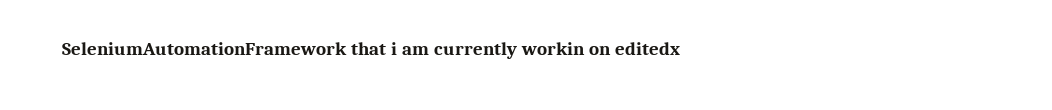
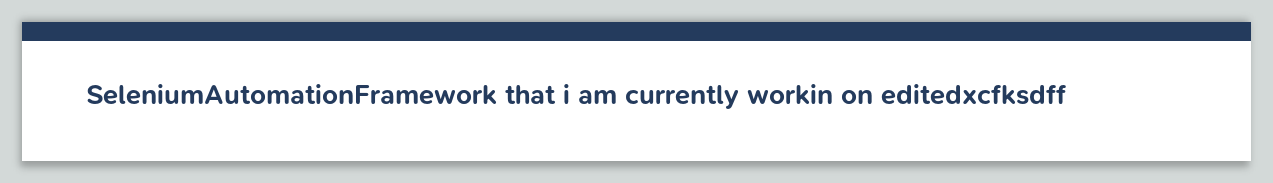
- SeleniumAutomationFramework that i am currently workin on editedx
+ SeleniumAutomationFramework that i am currently workin on editedxcfksdff

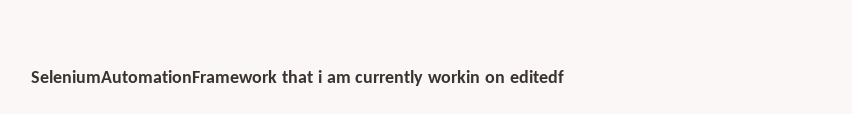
- SeleniumAutomationFramework that i am currently workin on editedxcfksdff
+ SeleniumAutomationFramework that i am currently workin on editedf

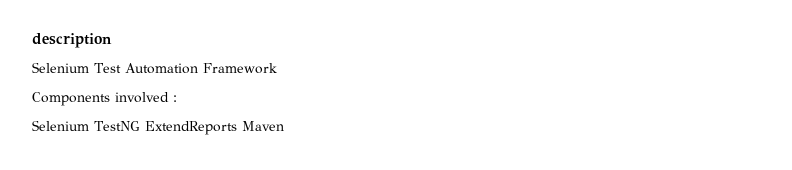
- SeleniumAutomationFramework that i am currently workin on editedf
+ description
+ Selenium Test Automation Framework
+ Components involved :
+ Selenium TestNG ExtendReports Maven

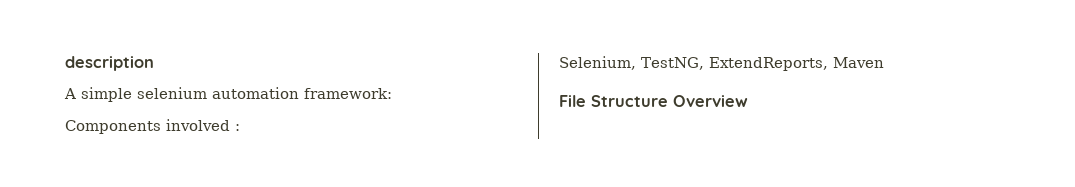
- Selenium Test Automation Framework
+ A simple selenium automation framework:
  Components involved :
- Selenium TestNG ExtendReports Maven
+ Selenium, TestNG, ExtendReports, Maven
+ File Structure Overview

